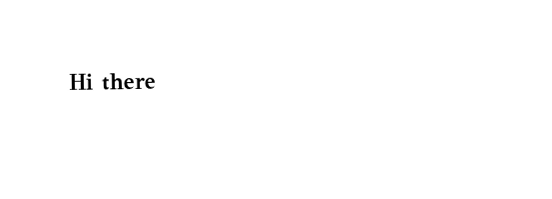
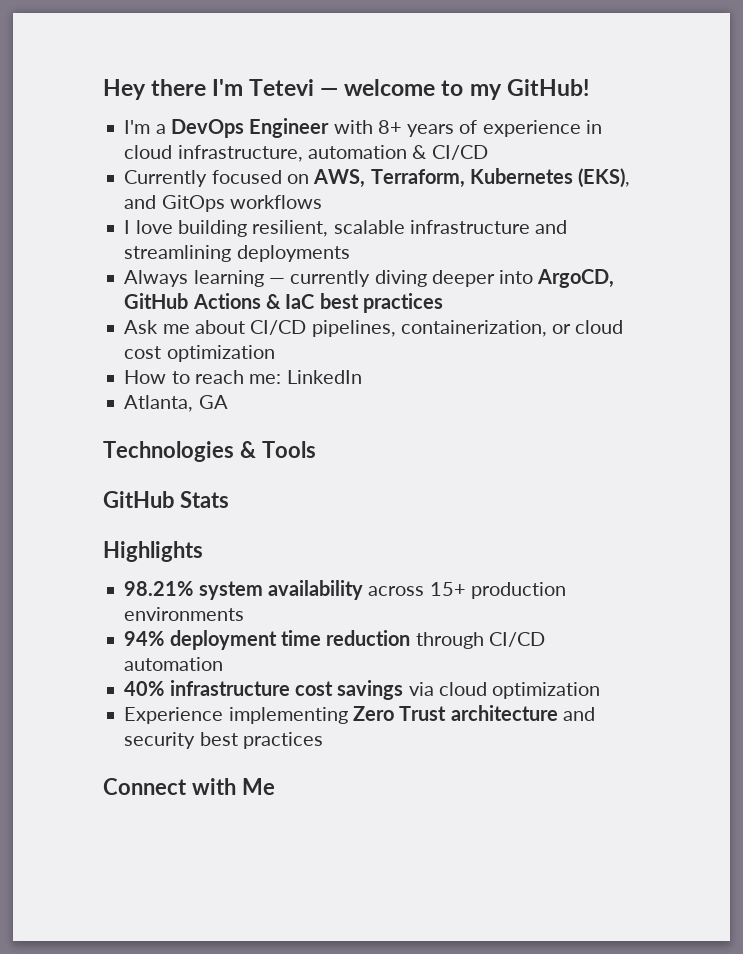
- Hi there
+ Hey there I'm Tetevi — welcome to my GitHub!
+ I'm a DevOps Engineer with 8+ years of experience in cloud infrastructure, automation & CI/CD
+ Currently focused on AWS, Terraform, Kubernetes (EKS), and GitOps workflows
+ I love building resilient, scalable infrastructure and streamlining deployments
+ Always learning — currently diving deeper into ArgoCD, GitHub Actions & IaC best practices
+ Ask me about CI/CD pipelines, containerization, or cloud cost optimization
+ How to reach me: LinkedIn
+ Atlanta, GA
+ Technologies & Tools
+ GitHub Stats
+ Highlights
+ 98.21% system availability across 15+ production environments
+ 94% deployment time reduction through CI/CD automation
+ 40% infrastructure cost savings via cloud optimization
+ Experience implementing Zero Trust architecture and security best practices
+ Connect with Me

